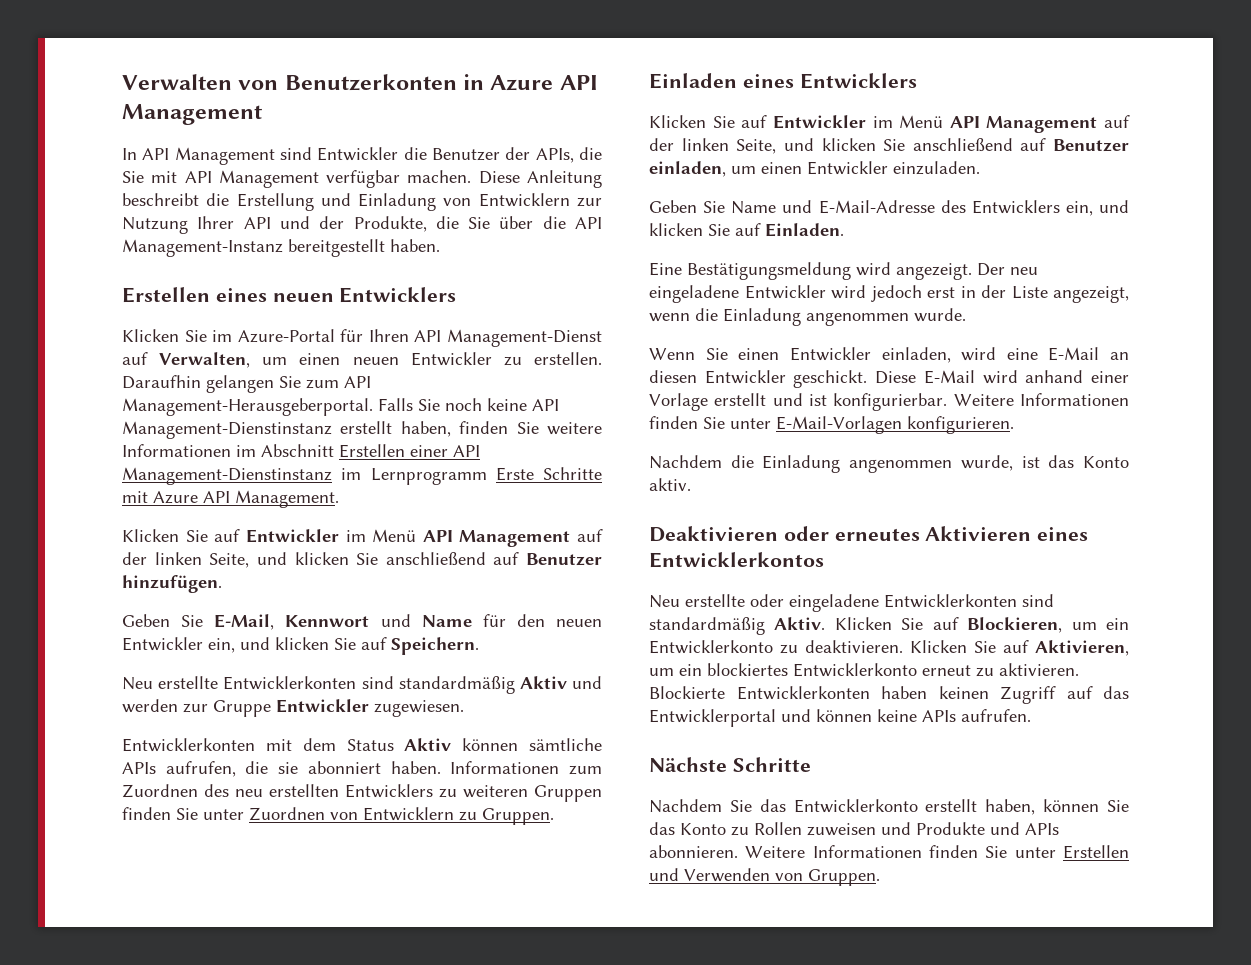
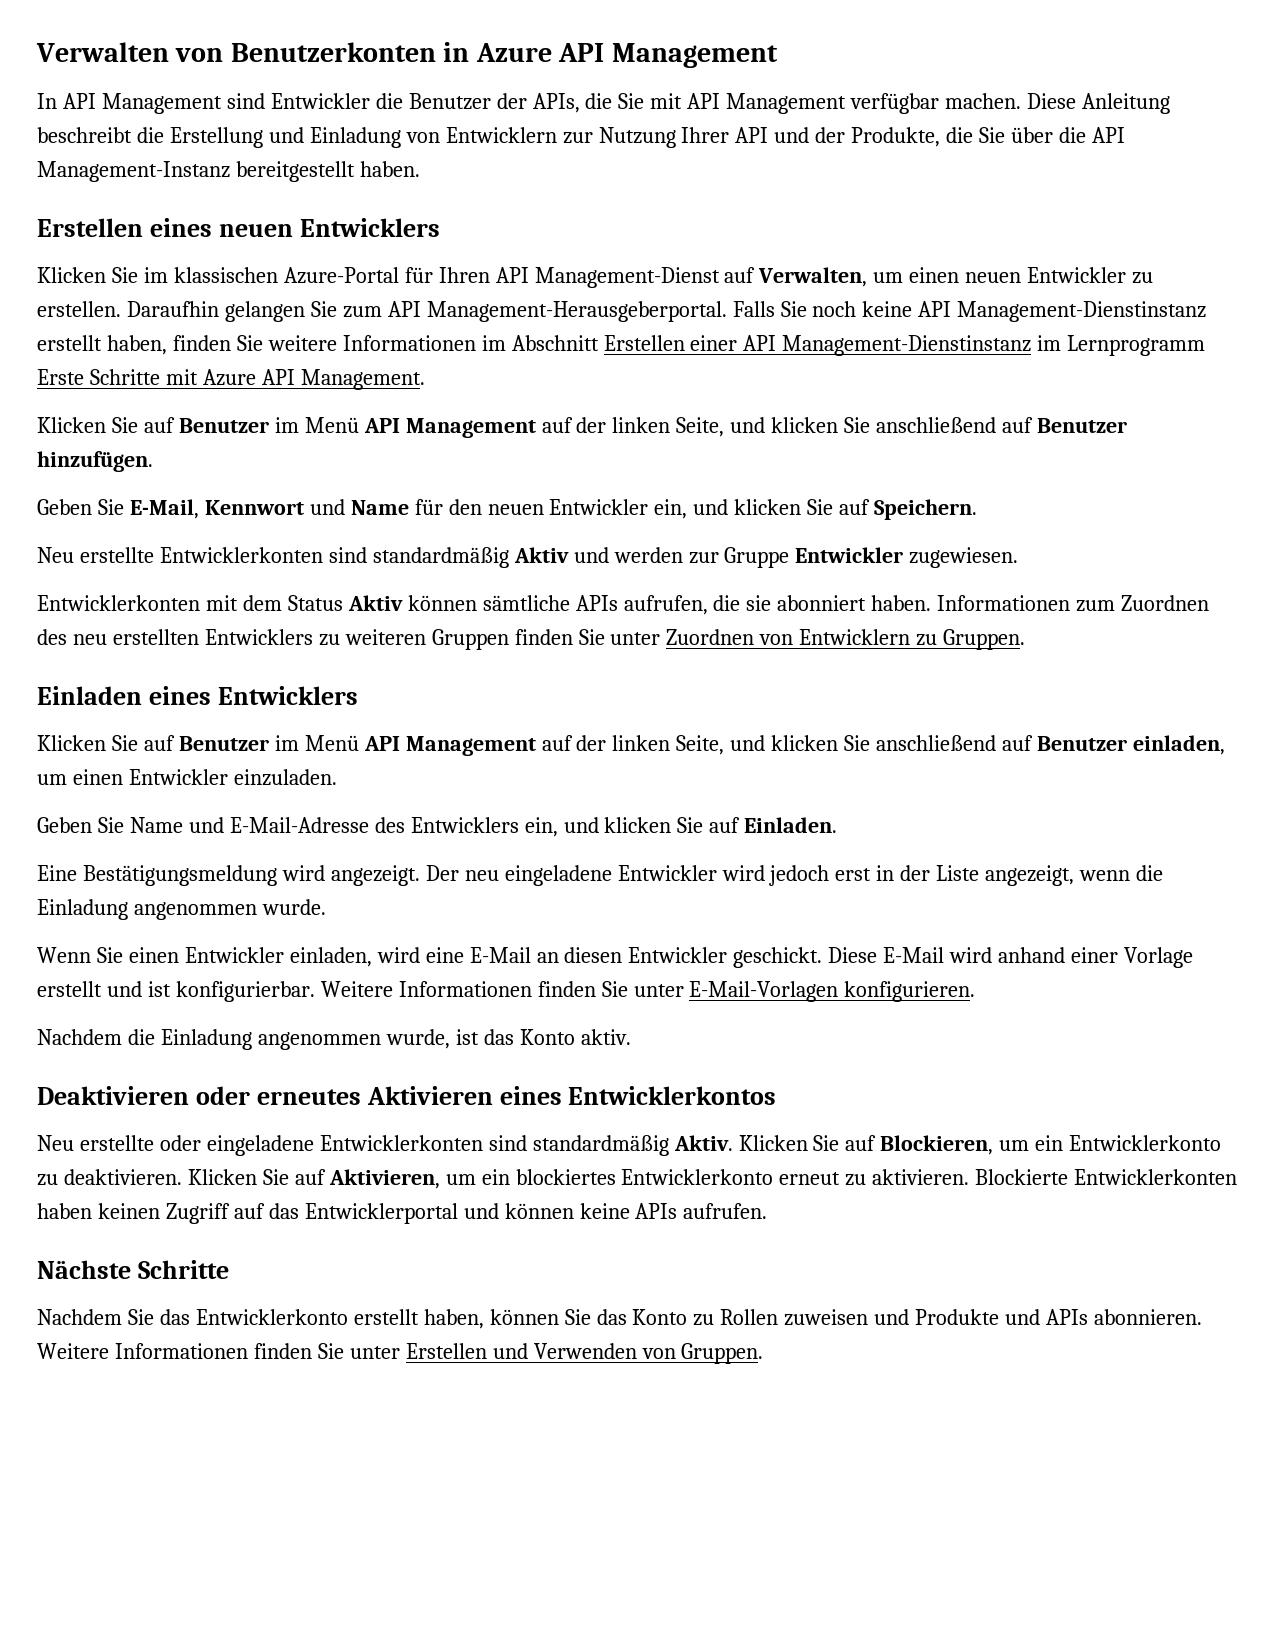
- Klicken Sie im Azure-Portal für Ihren API Management-Dienst auf Verwalten, um einen neuen Entwickler zu erstellen.
+ Klicken Sie im klassischen Azure-Portal für Ihren API Management-Dienst auf Verwalten, um einen neuen Entwickler zu erstellen.
- Klicken Sie auf Entwickler im Menü API Management auf der linken Seite, und klicken Sie anschließend auf Benutzer hinzufügen.
+ Klicken Sie auf Benutzer im Menü API Management auf der linken Seite, und klicken Sie anschließend auf Benutzer hinzufügen.
- Klicken Sie auf Entwickler im Menü API Management auf der linken Seite, und klicken Sie anschließend auf Benutzer einladen, um einen Entwickler einzuladen.
+ Klicken Sie auf Benutzer im Menü API Management auf der linken Seite, und klicken Sie anschließend auf Benutzer einladen, um einen Entwickler einzuladen.

